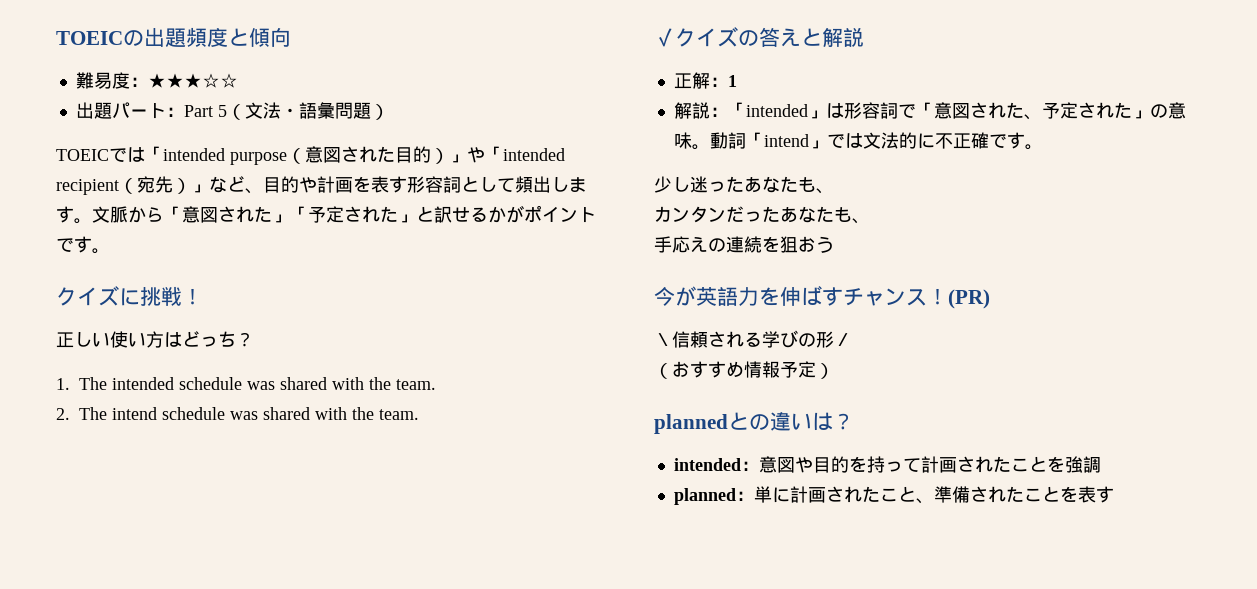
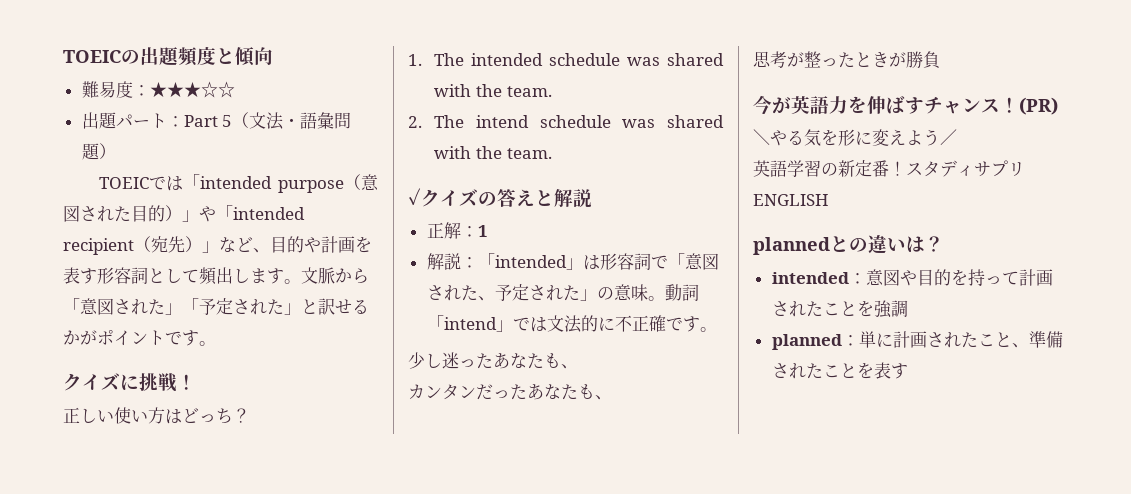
- 手応えの連続を狙おう
+ 思考が整ったときが勝負
- ＼信頼される学びの形／
- （おすすめ情報予定）
+ ＼やる気を形に変えよう／
+ 英語学習の新定番！スタディサプリENGLISH

